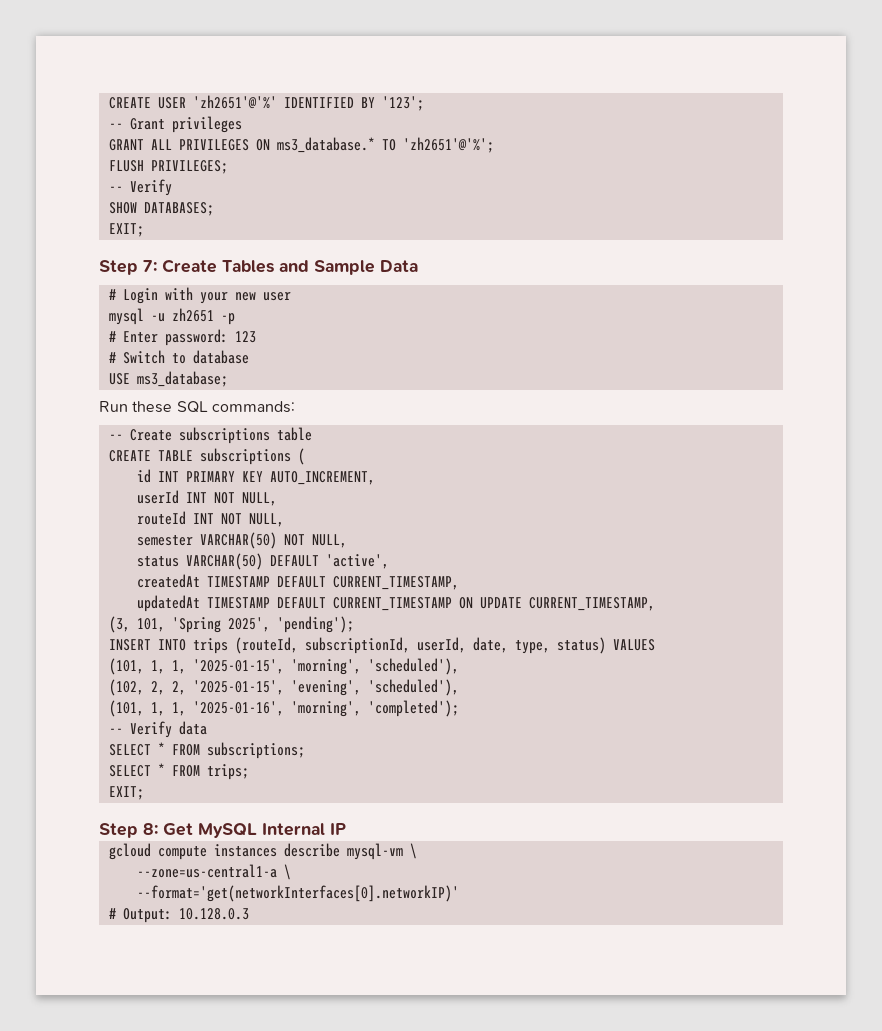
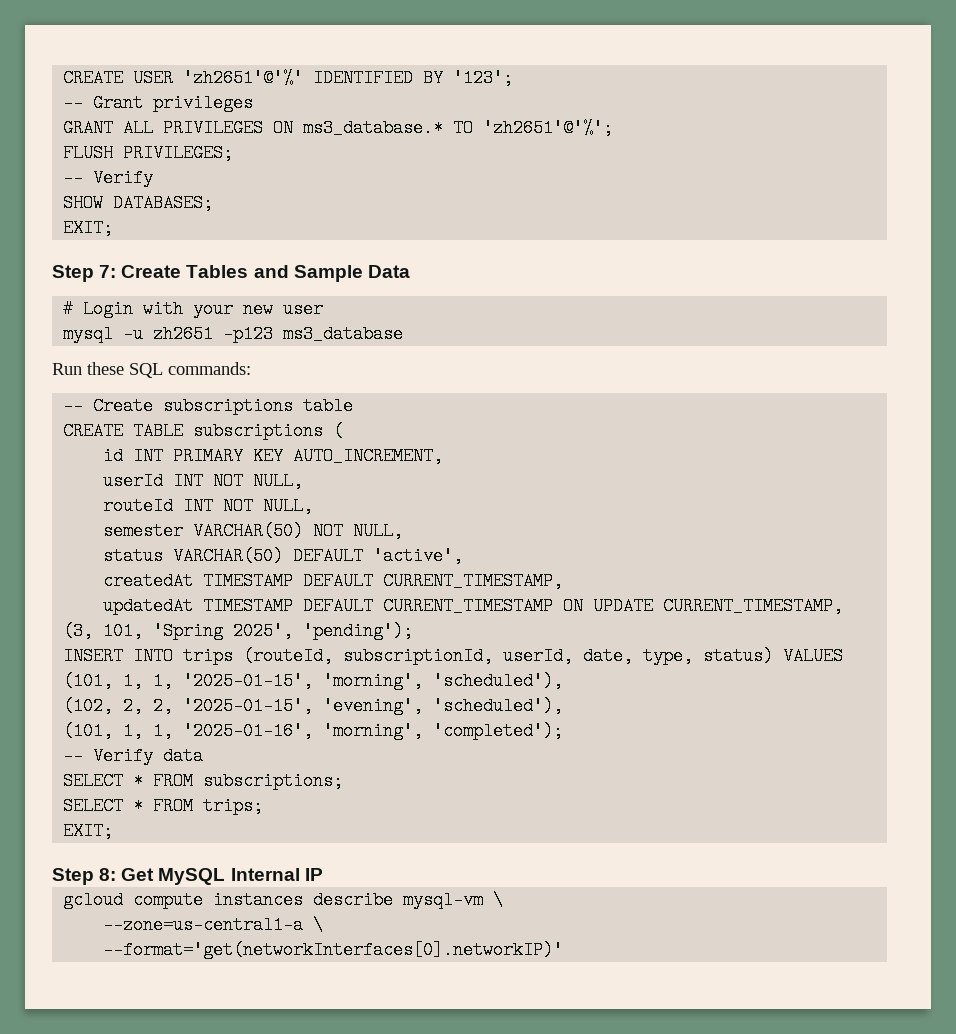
- mysql -u zh2651 -p
- # Enter password: 123
- # Switch to database
- USE ms3_database;
+ mysql -u zh2651 -p123 ms3_database
- # Output: 10.128.0.3

